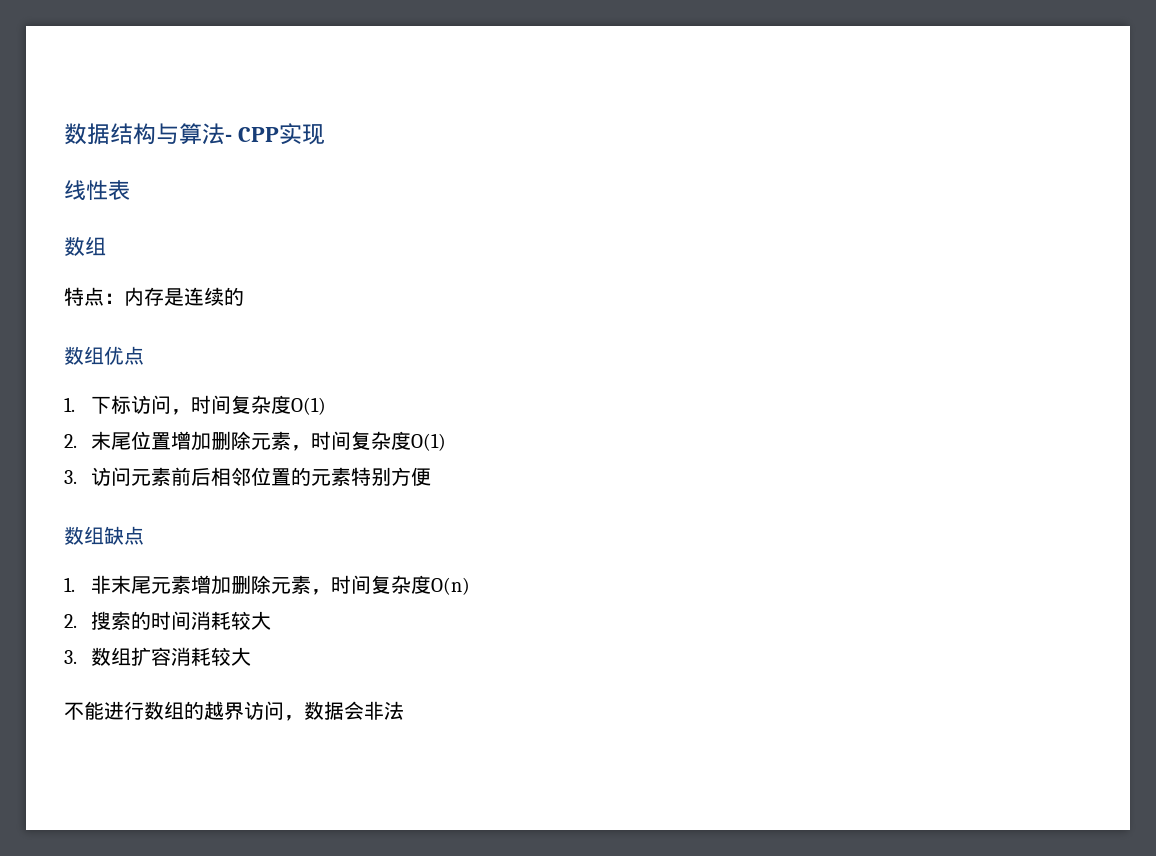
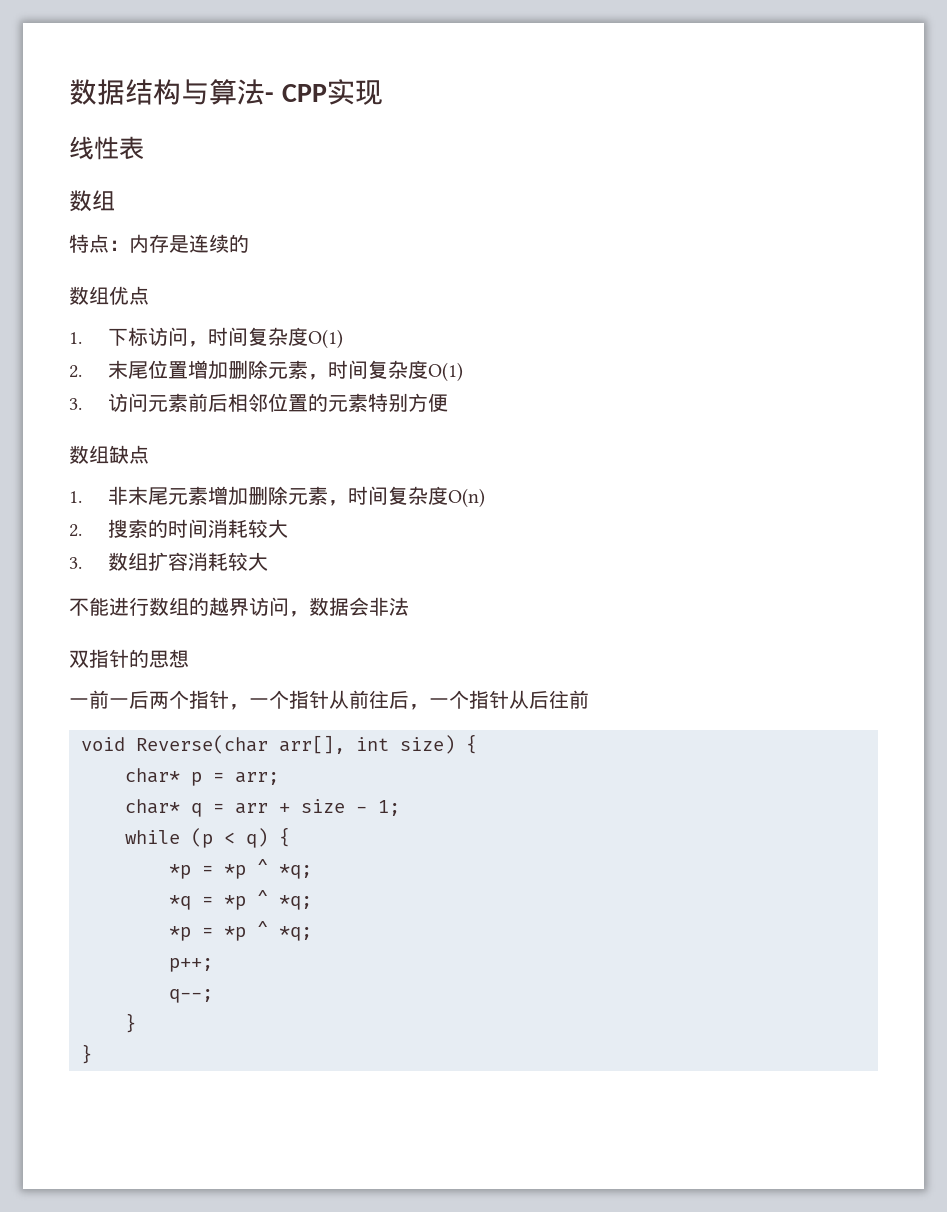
+ 双指针的思想
+ 一前一后两个指针，一个指针从前往后，一个指针从后往前
+ void Reverse(char arr[], int size) {
+ char* p = arr;
+ char* q = arr + size - 1;
+ while (p < q) {
+ *p = *p ^ *q;
+ *q = *p ^ *q;
+ *p = *p ^ *q;
+ p++;
+ q--;
+ }
+ }

